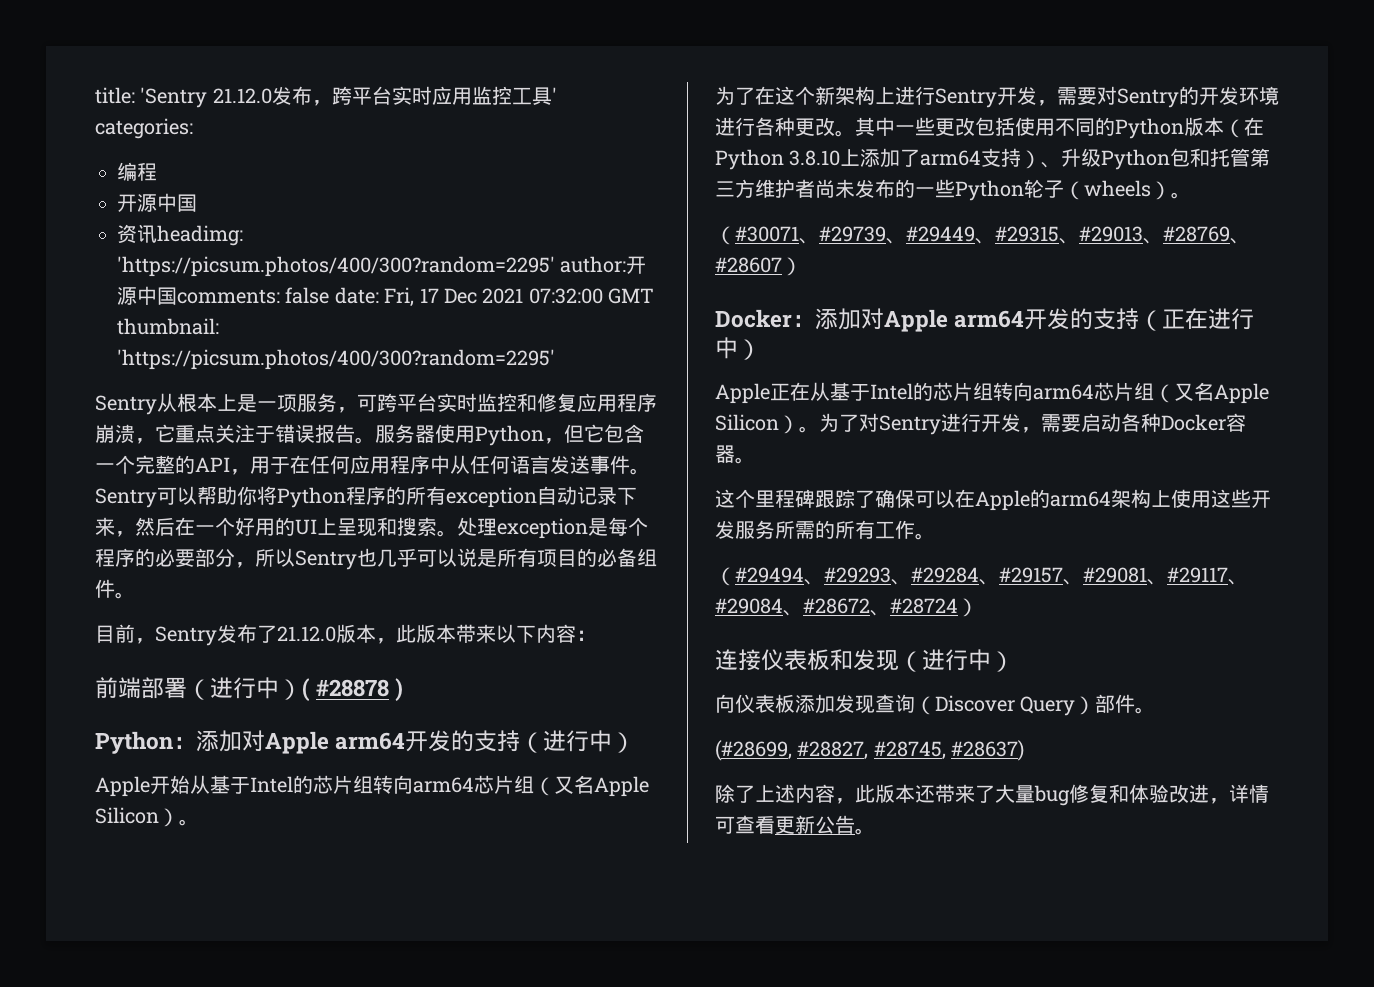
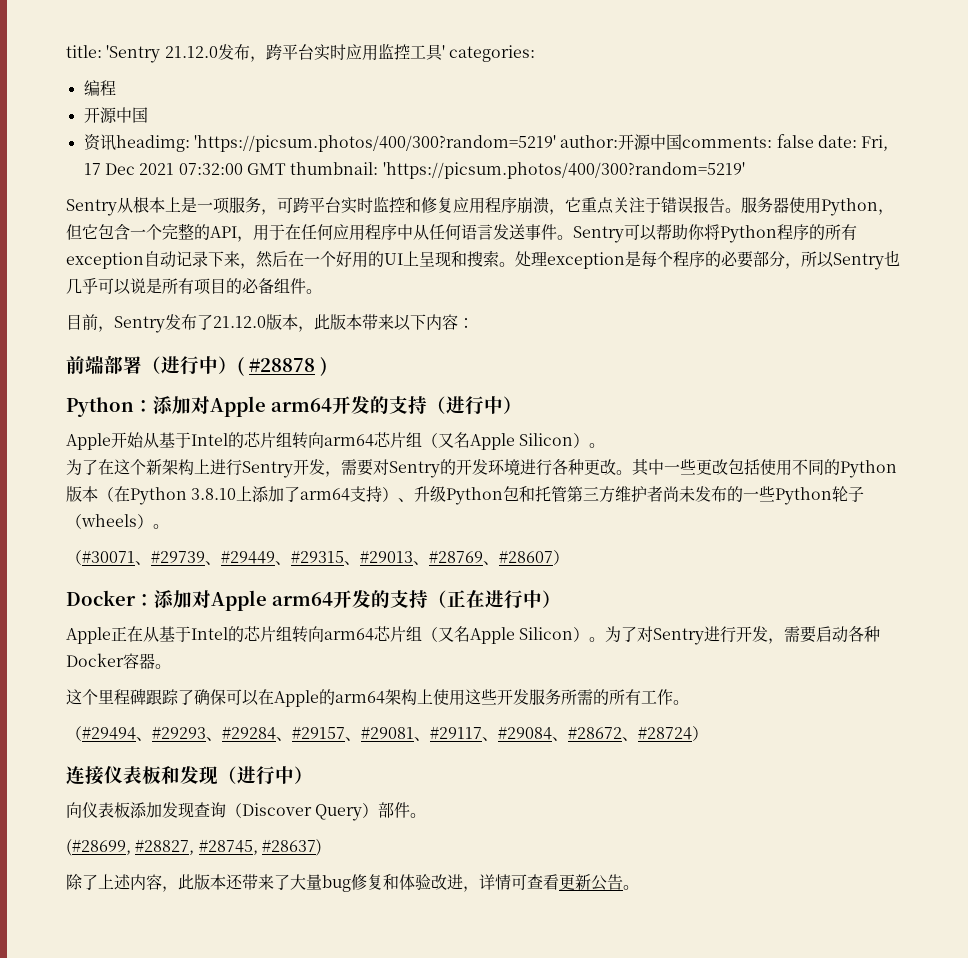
- 资讯headimg: 'https://picsum.photos/400/300?random=2295' author:开源中国comments: false date: Fri, 17 Dec 2021 07:32:00 GMT thumbnail: 'https://picsum.photos/400/300?random=2295'
+ 资讯headimg: 'https://picsum.photos/400/300?random=5219' author:开源中国comments: false date: Fri, 17 Dec 2021 07:32:00 GMT thumbnail: 'https://picsum.photos/400/300?random=5219'

